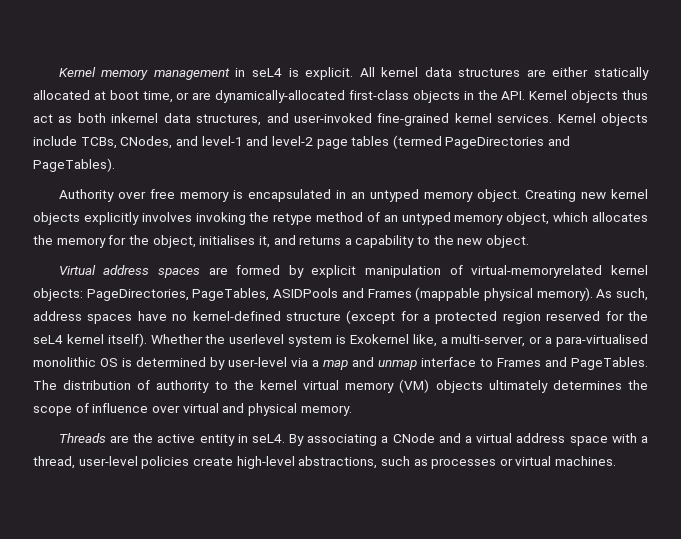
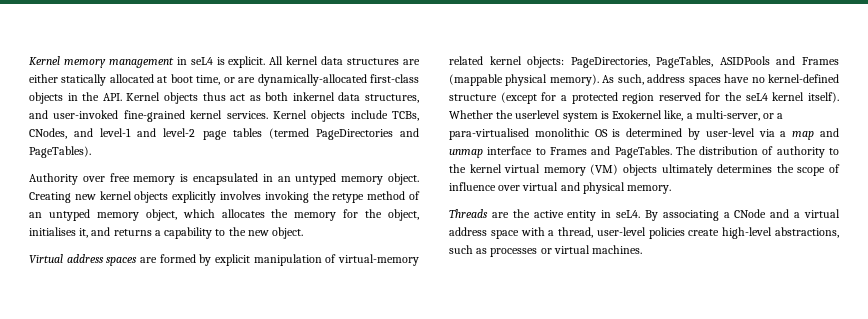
- Virtual address spaces are formed by explicit manipulation of virtual-memoryrelated kernel objects: PageDirectories, PageTables, ASIDPools and Frames (mappable physical memory).
+ Virtual address spaces are formed by explicit manipulation of virtual-memory related kernel objects: PageDirectories, PageTables, ASIDPools and Frames (mappable physical memory).

